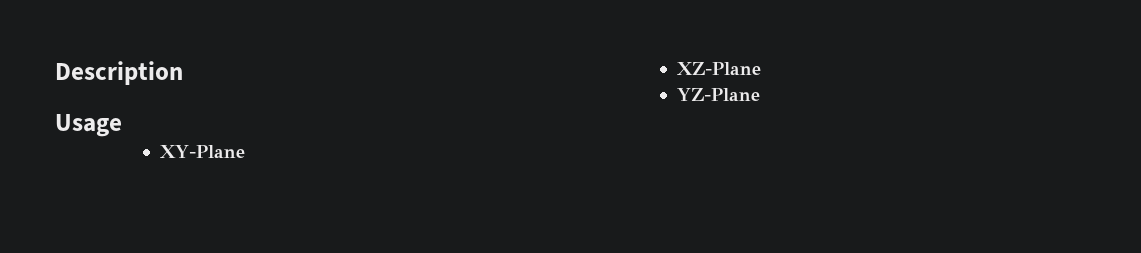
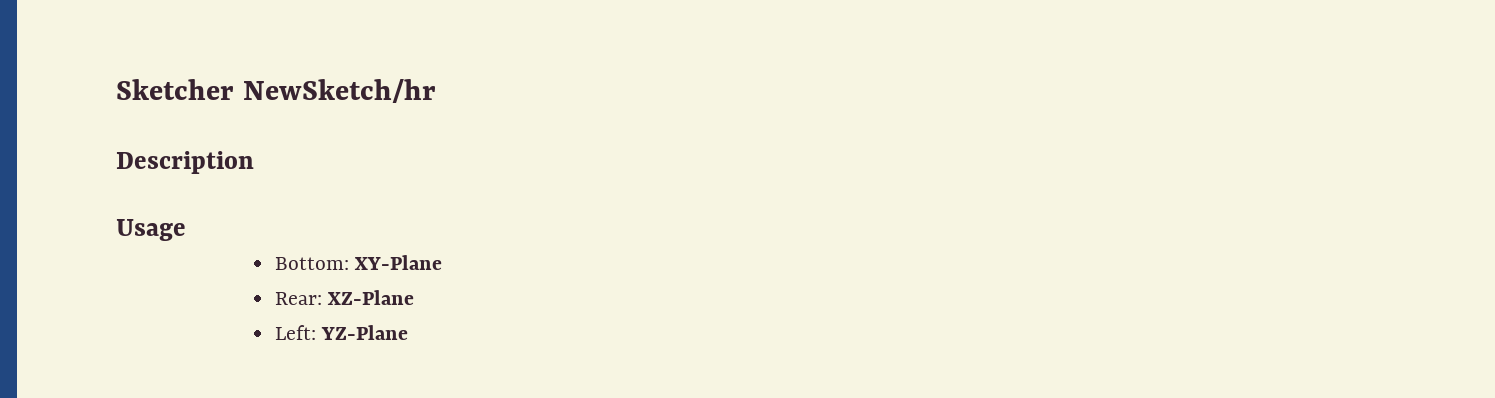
+ Sketcher NewSketch/hr
- XY-Plane
+ Bottom: XY-Plane
- XZ-Plane
+ Rear: XZ-Plane
- YZ-Plane
+ Left: YZ-Plane

